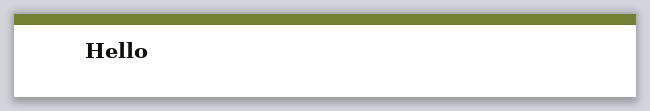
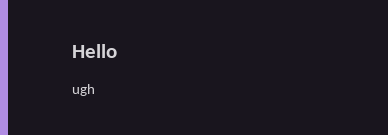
+ ugh

